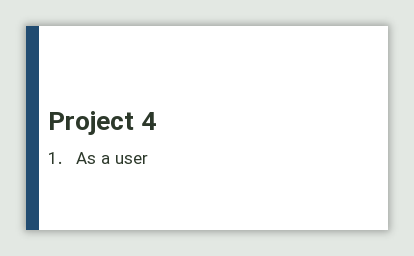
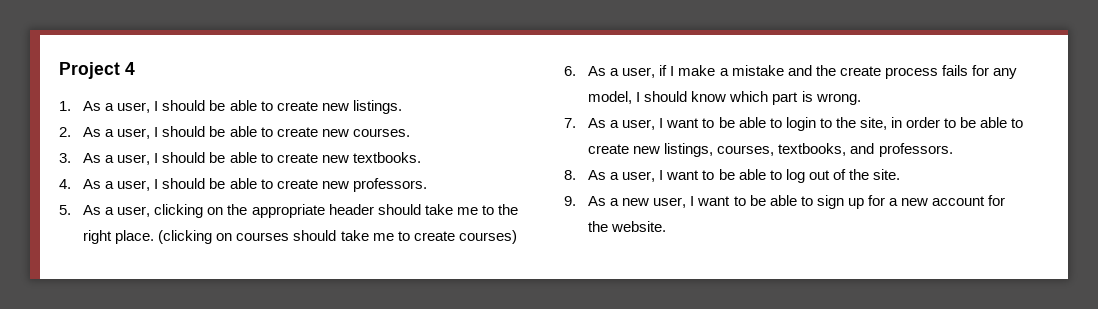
- 1. As a user
+ 1. As a user, I should be able to create new listings.
+ 2. As a user, I should be able to create new courses.
+ 3. As a user, I should be able to create new textbooks.
+ 4. As a user, I should be able to create new professors.
+ 5. As a user, clicking on the appropriate header should take me to the right place. (clicking on courses should take me to create courses)
+ 6. As a user, if I make a mistake and the create process fails for any model, I should know which part is wrong.
+ 7. As a user, I want to be able to login to the site, in order to be able to create new listings, courses, textbooks, and professors.
+ 8. As a user, I want to be able to log out of the site.
+ 9. As a new user, I want to be able to sign up for a new account for the website.

